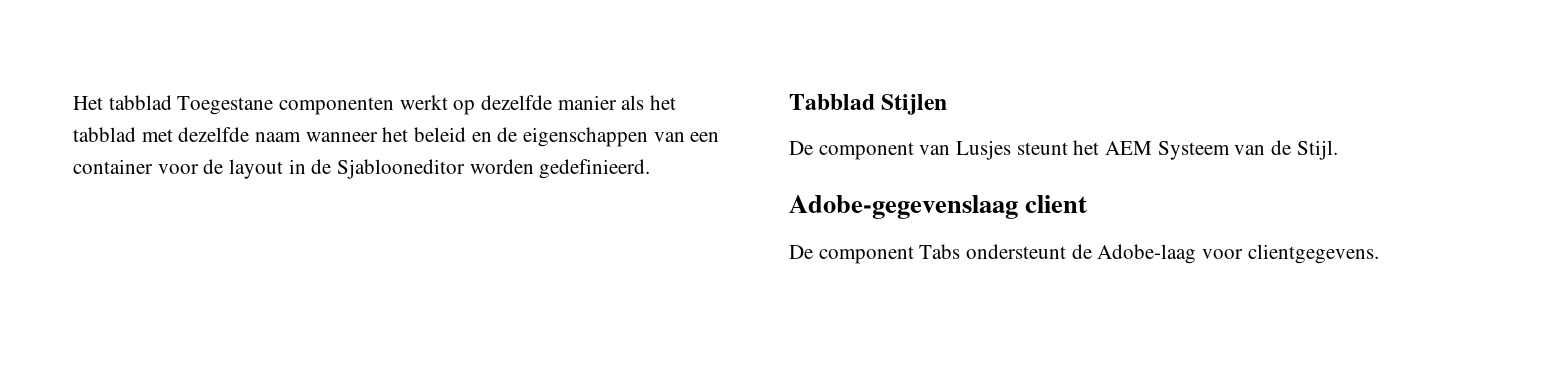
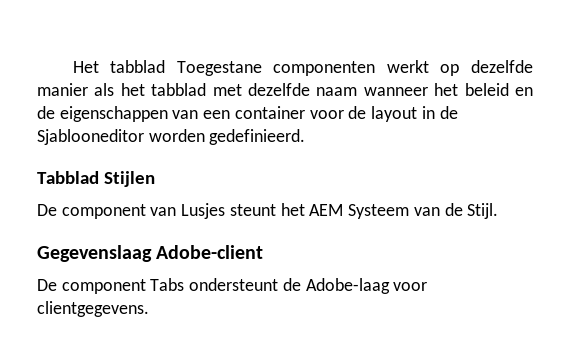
- Adobe-gegevenslaag client
+ Gegevenslaag Adobe-client

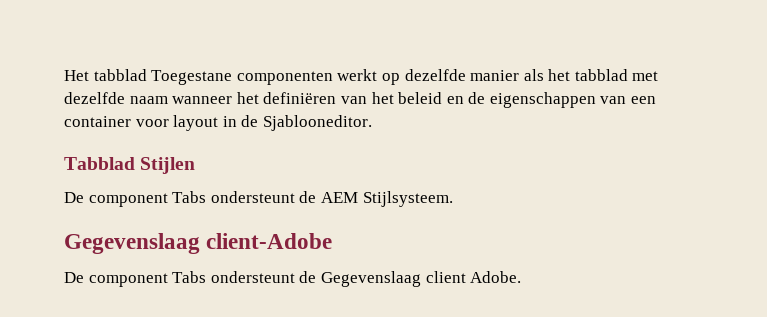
- Het tabblad Toegestane componenten werkt op dezelfde manier als het tabblad met dezelfde naam wanneer het beleid en de eigenschappen van een container voor de layout in de Sjablooneditor worden gedefinieerd.
+ Het tabblad Toegestane componenten werkt op dezelfde manier als het tabblad met dezelfde naam wanneer het definiëren van het beleid en de eigenschappen van een container voor layout in de Sjablooneditor.
- De component van Lusjes steunt het AEM Systeem van de Stijl.
- Gegevenslaag Adobe-client
- De component Tabs ondersteunt de Adobe-laag voor clientgegevens.
+ De component Tabs ondersteunt de AEM Stijlsysteem.
+ Gegevenslaag client-Adobe
+ De component Tabs ondersteunt de Gegevenslaag client Adobe.

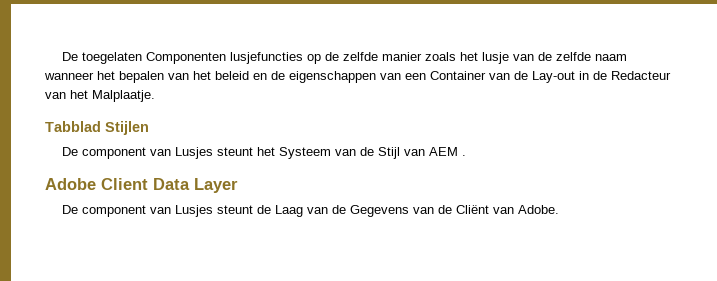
- Het tabblad Toegestane componenten werkt op dezelfde manier als het tabblad met dezelfde naam wanneer het definiëren van het beleid en de eigenschappen van een container voor layout in de Sjablooneditor.
+ De toegelaten Componenten lusjefuncties op de zelfde manier zoals het lusje van de zelfde naam wanneer het bepalen van het beleid en de eigenschappen van een Container van de Lay-out in de Redacteur van het Malplaatje.
  Tabblad Stijlen
- De component Tabs ondersteunt de AEM Stijlsysteem.
- Gegevenslaag client-Adobe
- De component Tabs ondersteunt de Gegevenslaag client Adobe.
+ De component van Lusjes steunt het Systeem van de Stijl van AEM .
+ Adobe Client Data Layer
+ De component van Lusjes steunt de Laag van de Gegevens van de Cliënt van Adobe.

